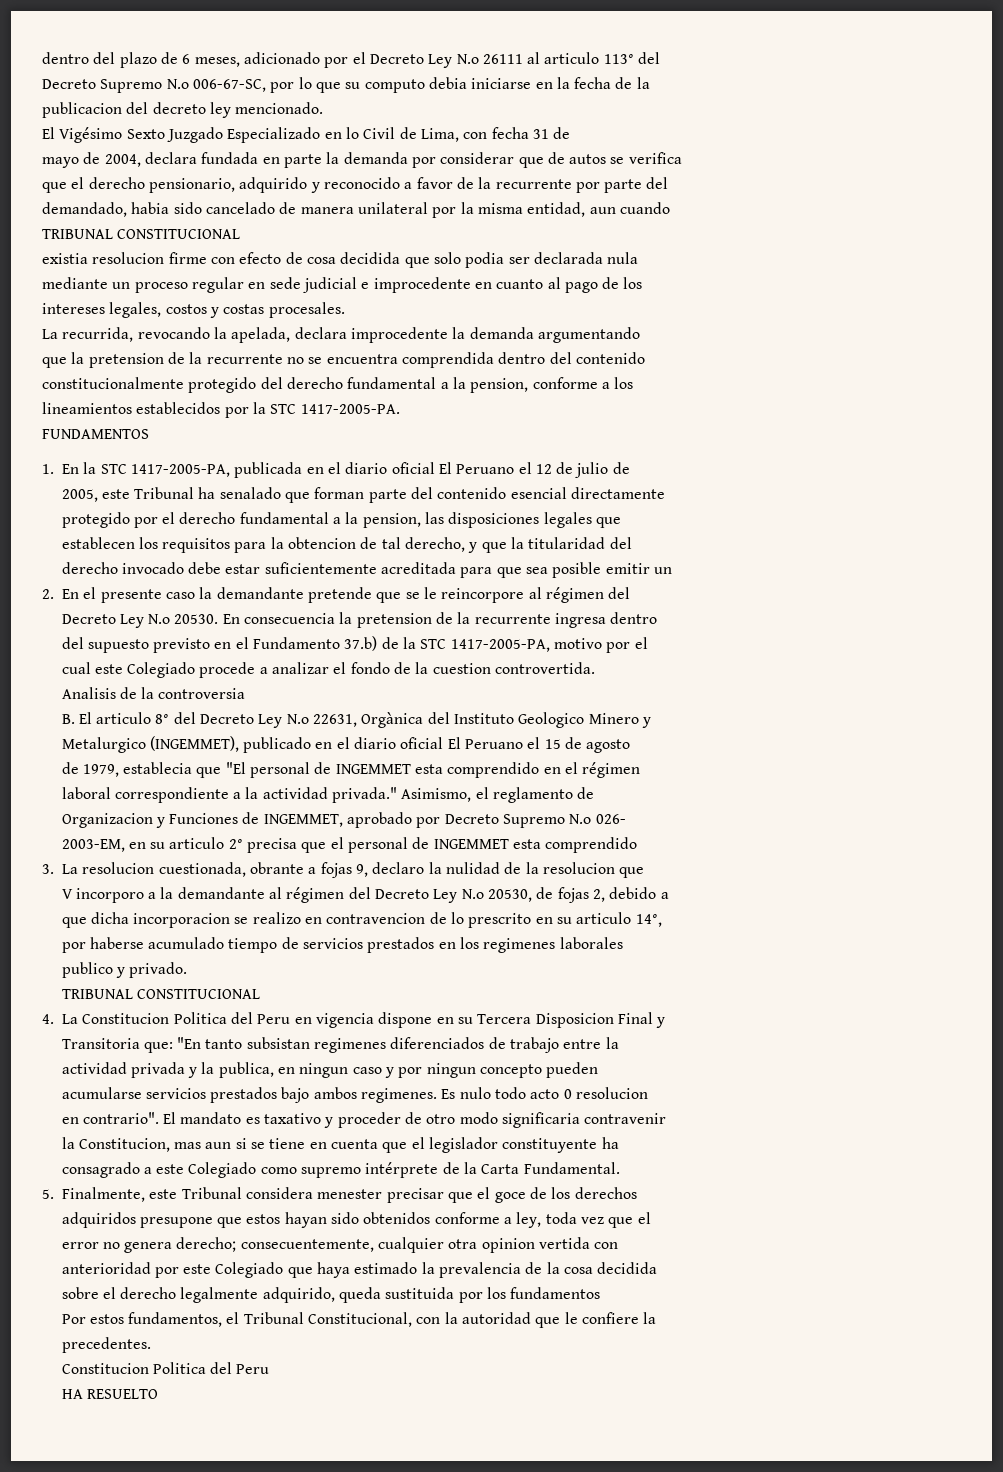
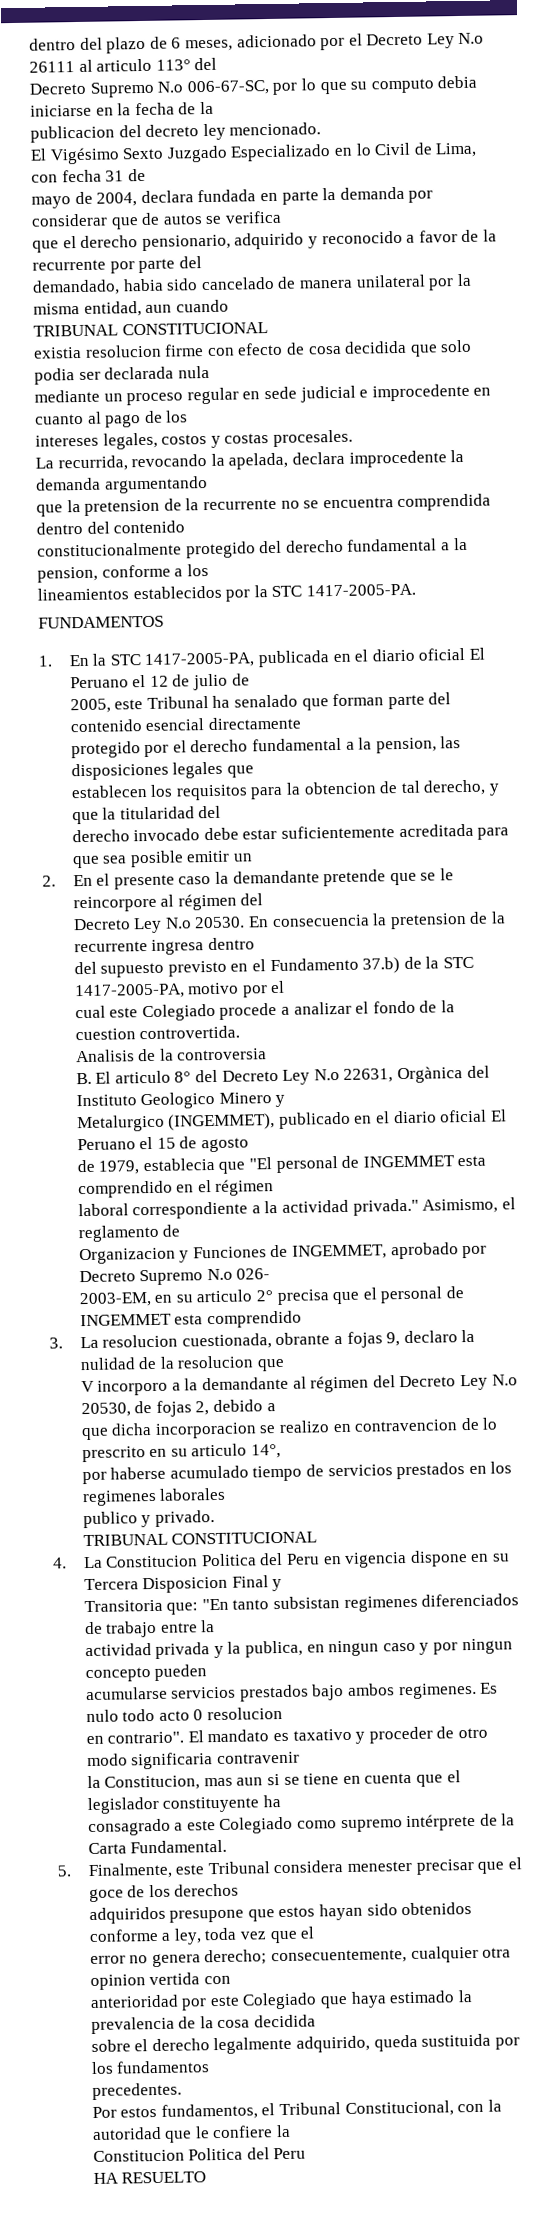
+ precedentes.
- precedentes.

